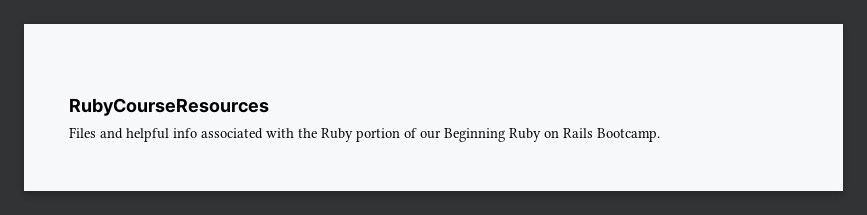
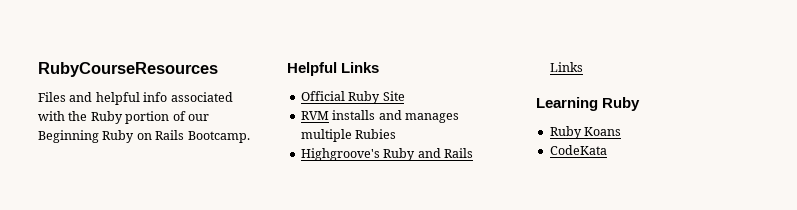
+ Helpful Links
+ Official Ruby Site
+ RVM installs and manages multiple Rubies
+ Highgroove's Ruby and Rails Links
+ Learning Ruby
+ Ruby Koans
+ CodeKata

